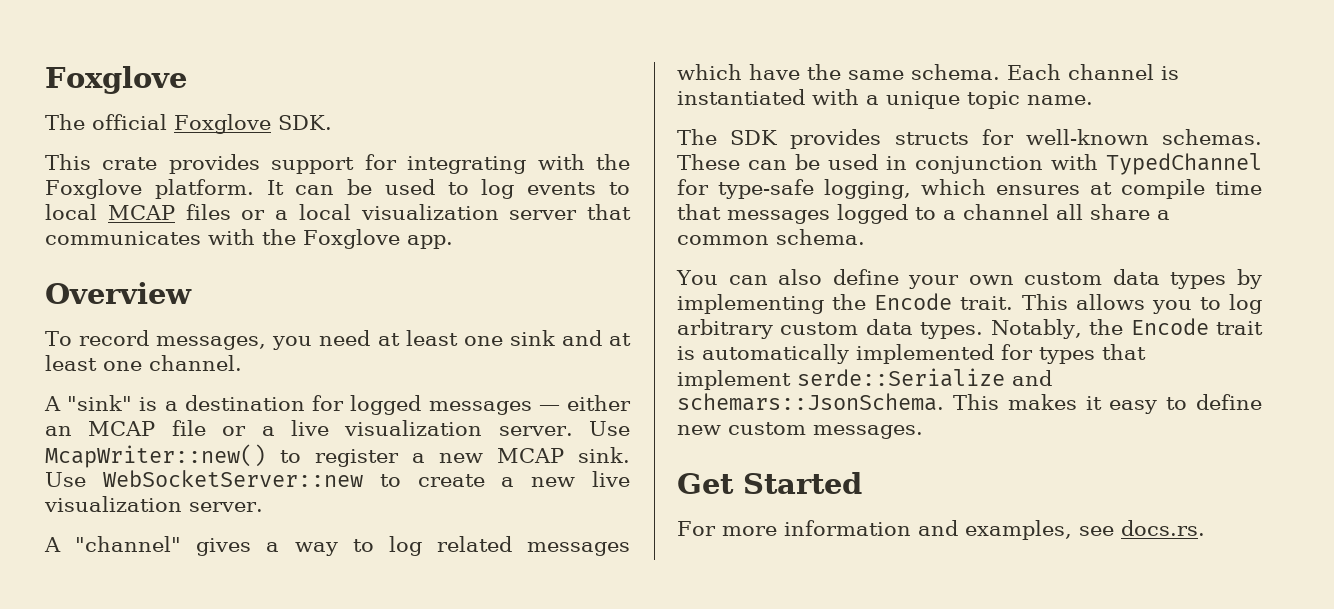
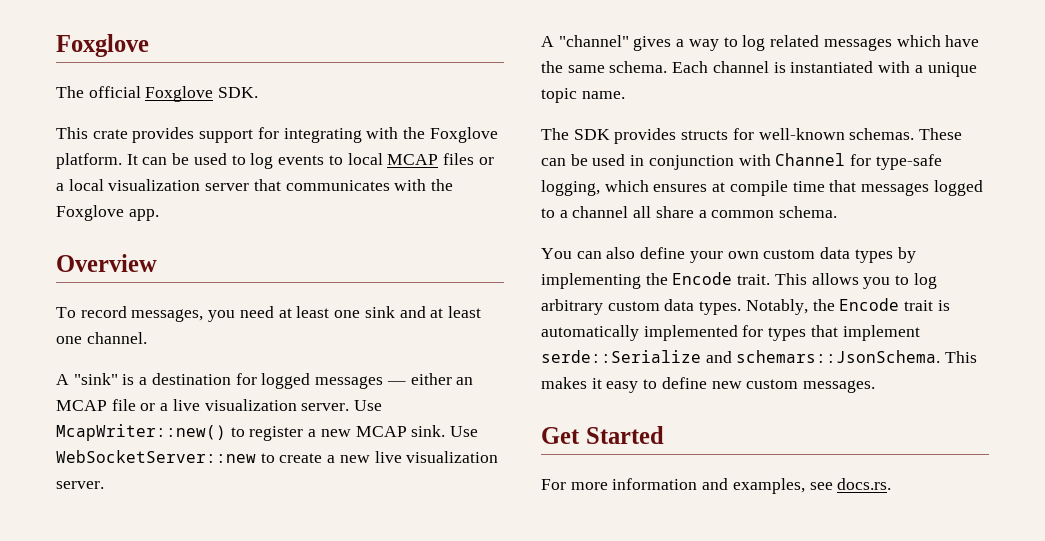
- These can be used in conjunction with TypedChannel for type-safe logging, which ensures at compile time that messages logged to a channel all share a common schema.
+ These can be used in conjunction with Channel for type-safe logging, which ensures at compile time that messages logged to a channel all share a common schema.

